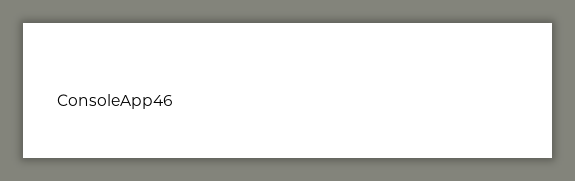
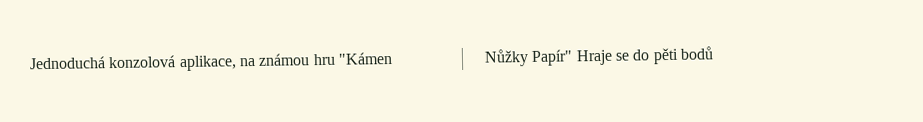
- ConsoleApp46
+ Jednoduchá konzolová aplikace, na známou hru "Kámen Nůžky Papír" Hraje se do pěti bodů

